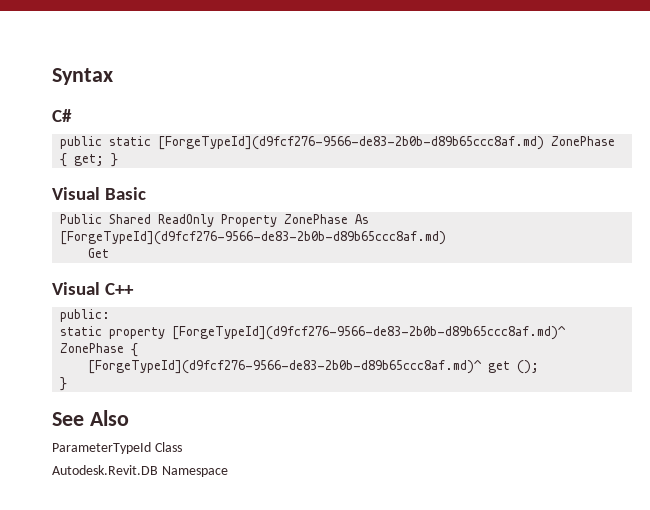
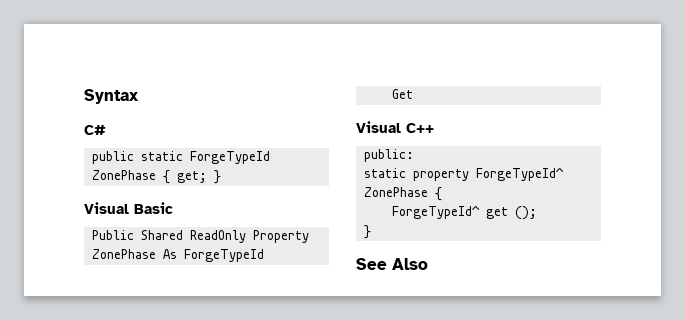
- public static [ForgeTypeId](d9fcf276-9566-de83-2b0b-d89b65ccc8af.md) ZonePhase { get; }
+ public static ForgeTypeId ZonePhase { get; }
- Public Shared ReadOnly Property ZonePhase As [ForgeTypeId](d9fcf276-9566-de83-2b0b-d89b65ccc8af.md)
+ Public Shared ReadOnly Property ZonePhase As ForgeTypeId
- static property [ForgeTypeId](d9fcf276-9566-de83-2b0b-d89b65ccc8af.md)^ ZonePhase {
+ static property ForgeTypeId^ ZonePhase {
- [ForgeTypeId](d9fcf276-9566-de83-2b0b-d89b65ccc8af.md)^ get ();
+ ForgeTypeId^ get ();
- ParameterTypeId Class
- Autodesk.Revit.DB Namespace

